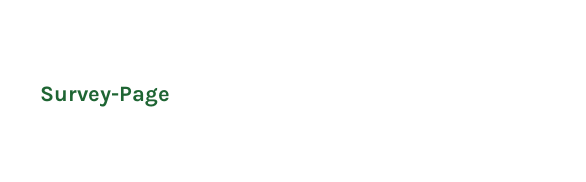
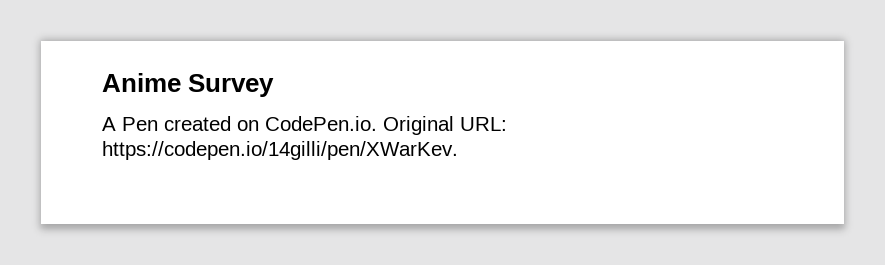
- Survey-Page
+ Anime Survey
+ A Pen created on CodePen.io. Original URL: https://codepen.io/14gilli/pen/XWarKev.

